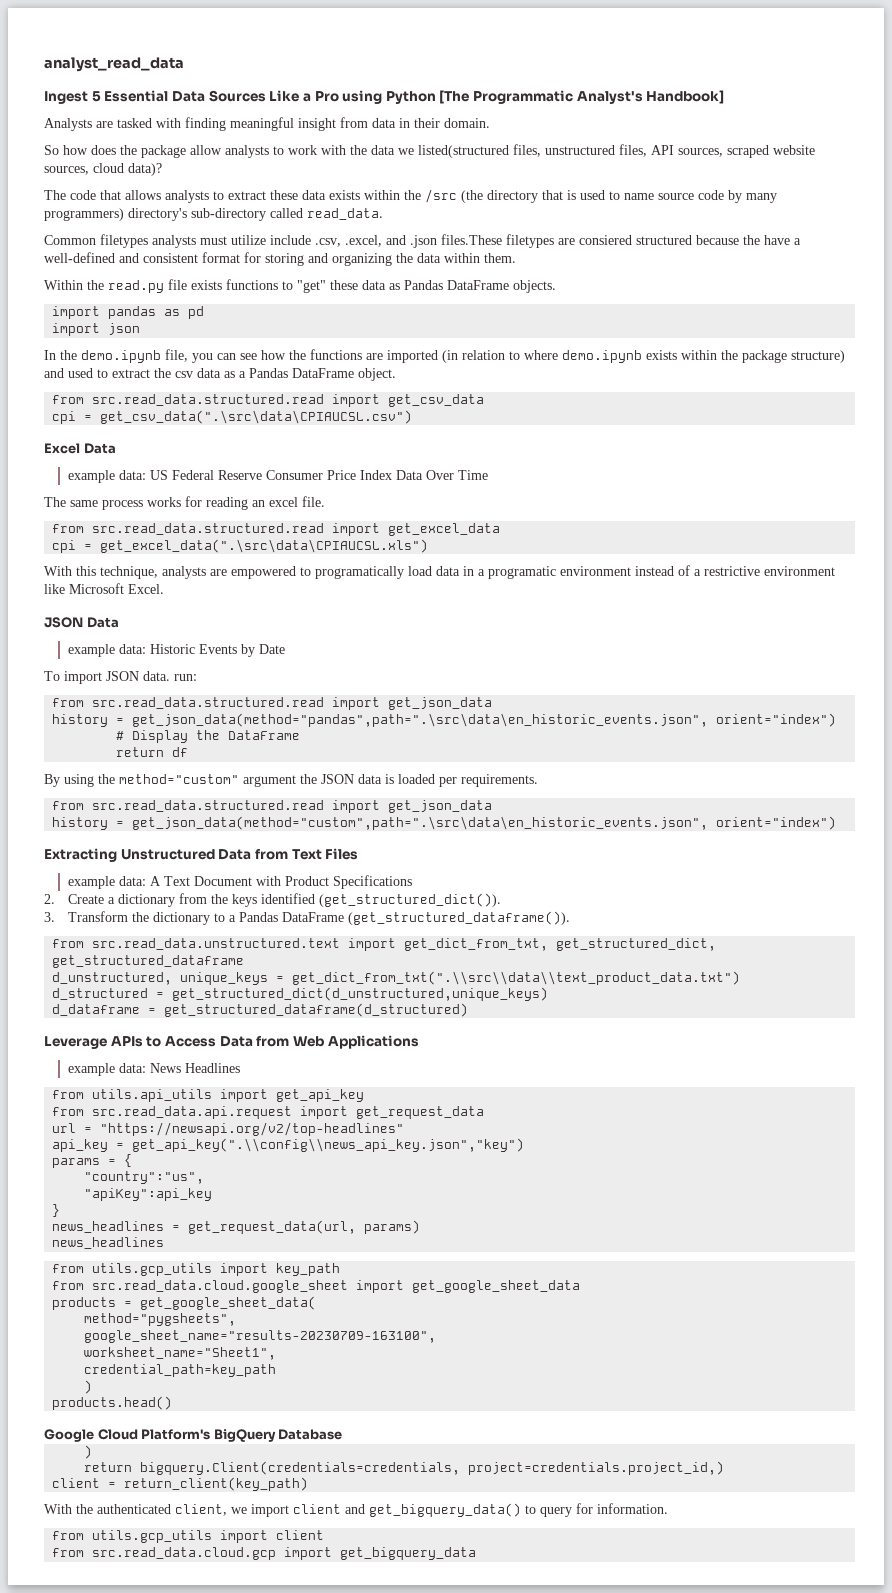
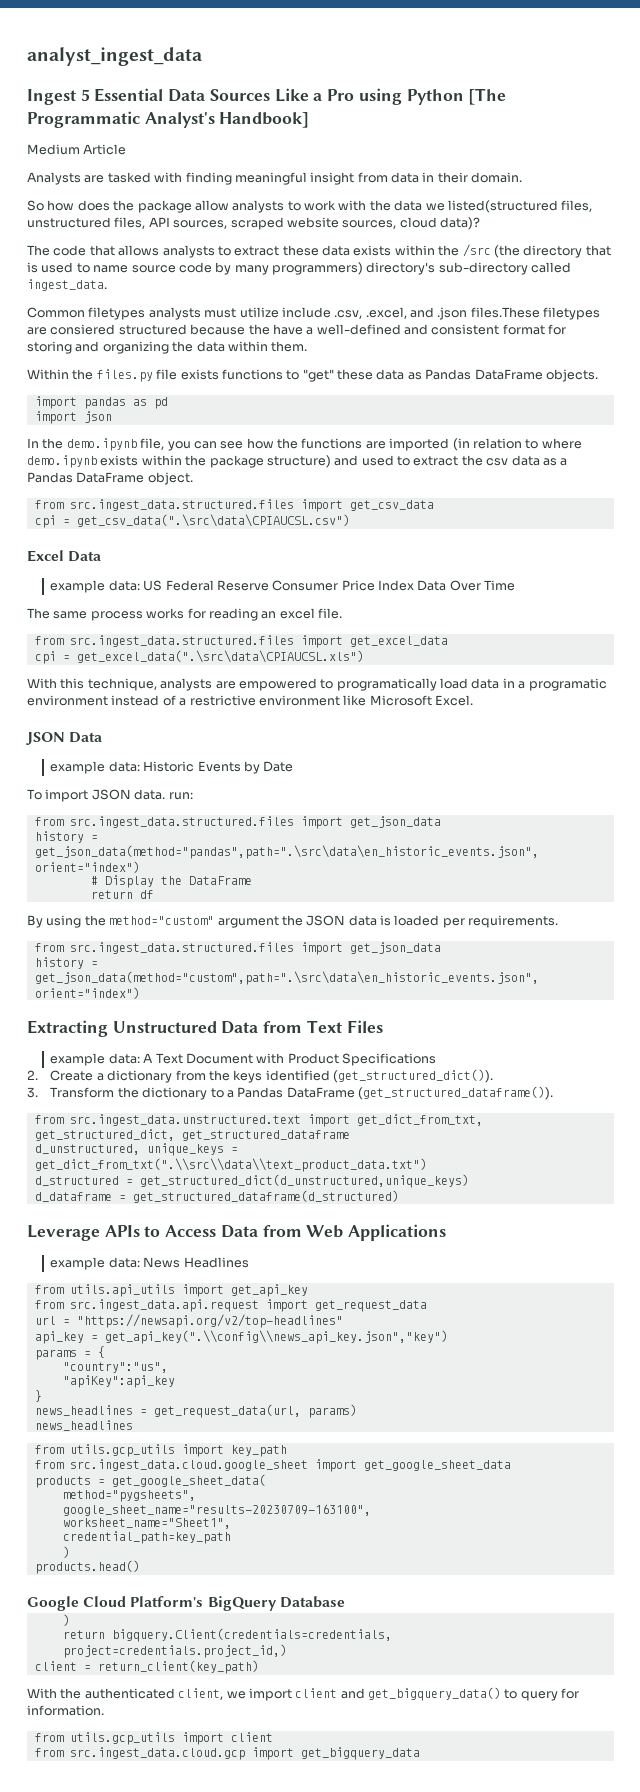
- analyst_read_data
+ analyst_ingest_data
+ Medium Article
- The code that allows analysts to extract these data exists within the /src (the directory that is used to name source code by many programmers) directory's sub-directory called read_data.
+ The code that allows analysts to extract these data exists within the /src (the directory that is used to name source code by many programmers) directory's sub-directory called ingest_data.
- Within the read.py file exists functions to "get" these data as Pandas DataFrame objects.
+ Within the files.py file exists functions to "get" these data as Pandas DataFrame objects.
- from src.read_data.structured.read import get_csv_data
+ from src.ingest_data.structured.files import get_csv_data
- from src.read_data.structured.read import get_excel_data
+ from src.ingest_data.structured.files import get_excel_data
  To import JSON data. run:
- from src.read_data.structured.read import get_json_data
+ from src.ingest_data.structured.files import get_json_data
  By using the method="custom" argument the JSON data is loaded per requirements.
- from src.read_data.structured.read import get_json_data
+ from src.ingest_data.structured.files import get_json_data
- from src.read_data.unstructured.text import get_dict_from_txt, get_structured_dict, get_structured_dataframe
+ from src.ingest_data.unstructured.text import get_dict_from_txt, get_structured_dict, get_structured_dataframe
- from src.read_data.api.request import get_request_data
+ from src.ingest_data.api.request import get_request_data
- from src.read_data.cloud.google_sheet import get_google_sheet_data
+ from src.ingest_data.cloud.google_sheet import get_google_sheet_data
- from src.read_data.cloud.gcp import get_bigquery_data
+ from src.ingest_data.cloud.gcp import get_bigquery_data

